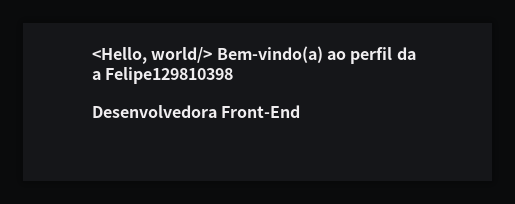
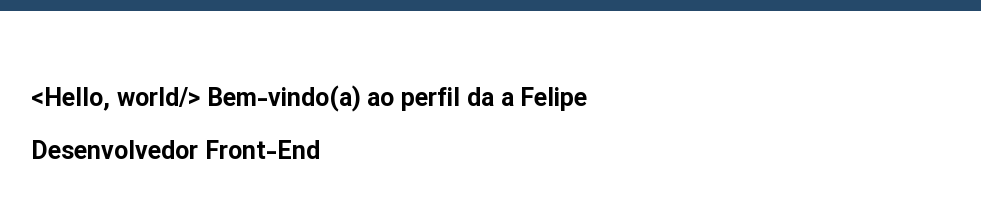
- <Hello, world/> Bem-vindo(a) ao perfil da a Felipe129810398
- Desenvolvedora Front-End
+ <Hello, world/> Bem-vindo(a) ao perfil da a Felipe
+ Desenvolvedor Front-End

